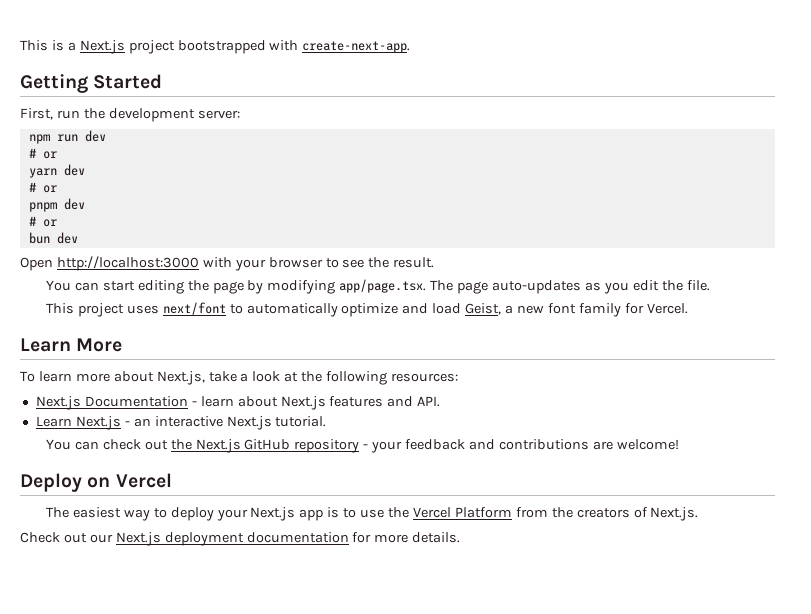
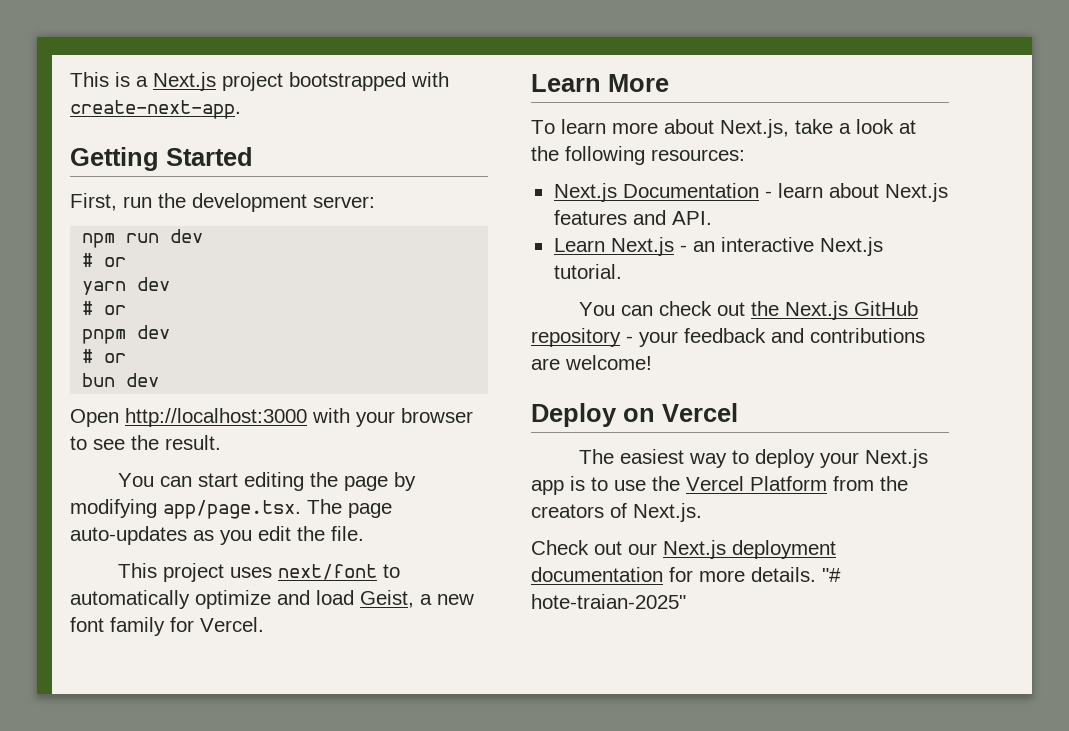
+ "# hote-traian-2025"

